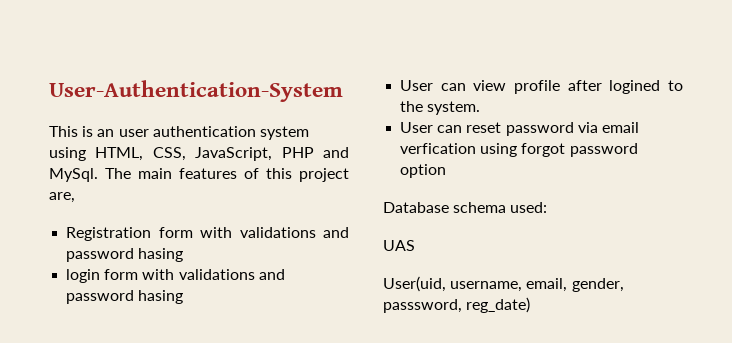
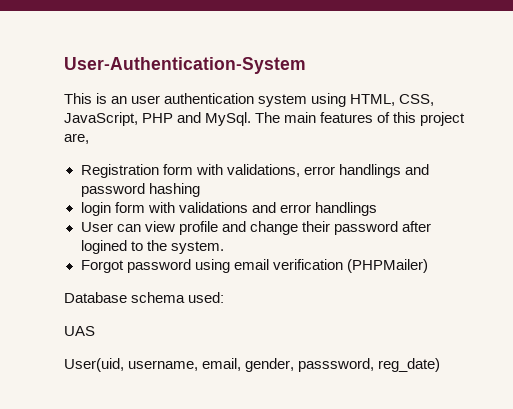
- Registration form with validations and password hasing
+ Registration form with validations, error handlings and password hashing
- login form with validations and password hasing
+ login form with validations and error handlings
- User can view profile after logined to the system.
+ User can view profile and change their password after logined to the system.
- User can reset password via email verfication using forgot password option
+ Forgot password using email verification (PHPMailer)

